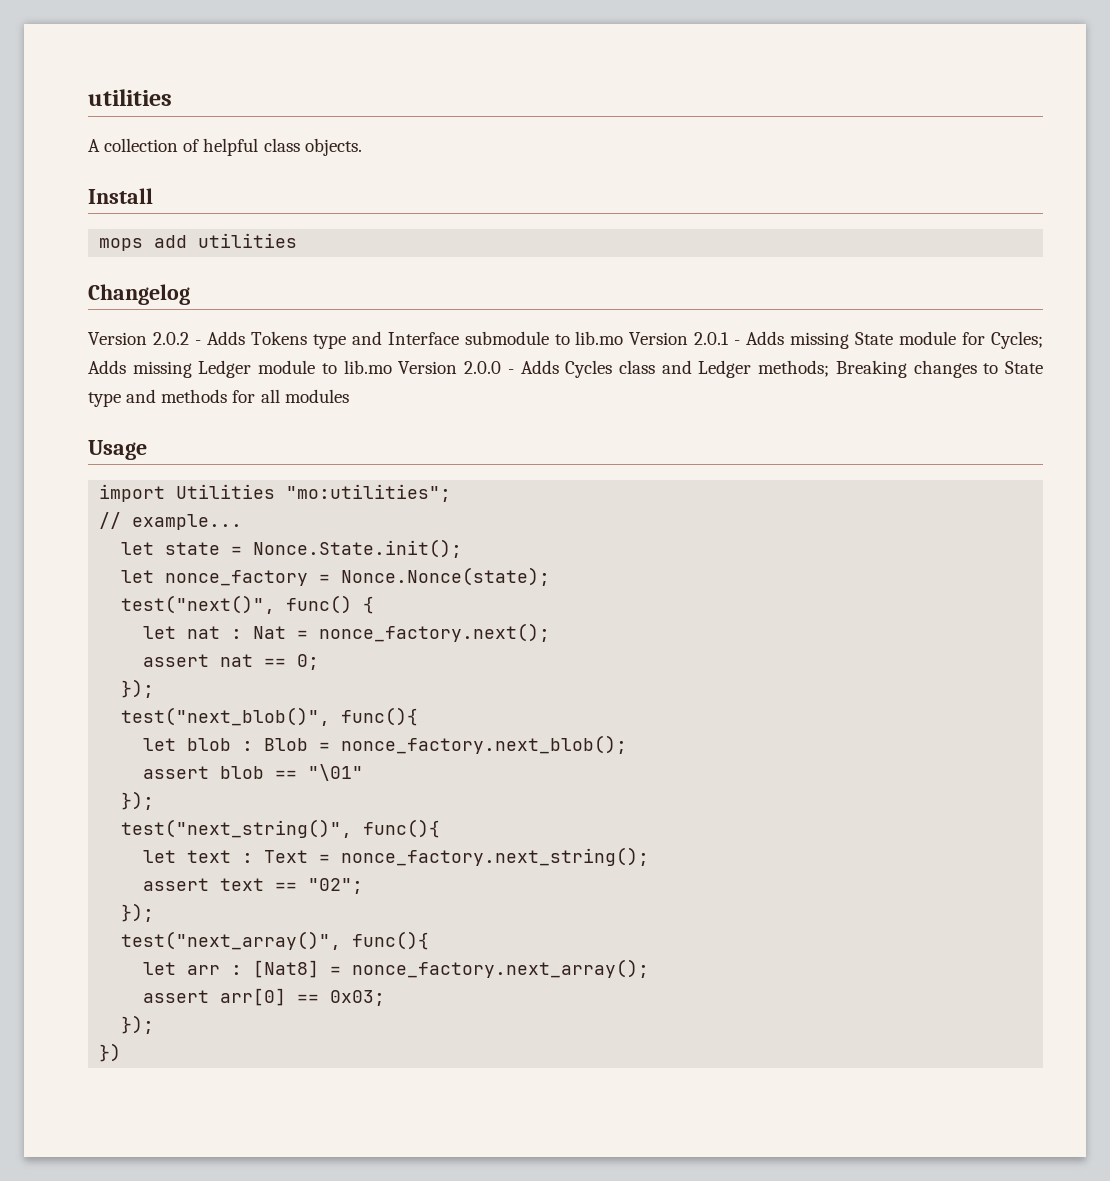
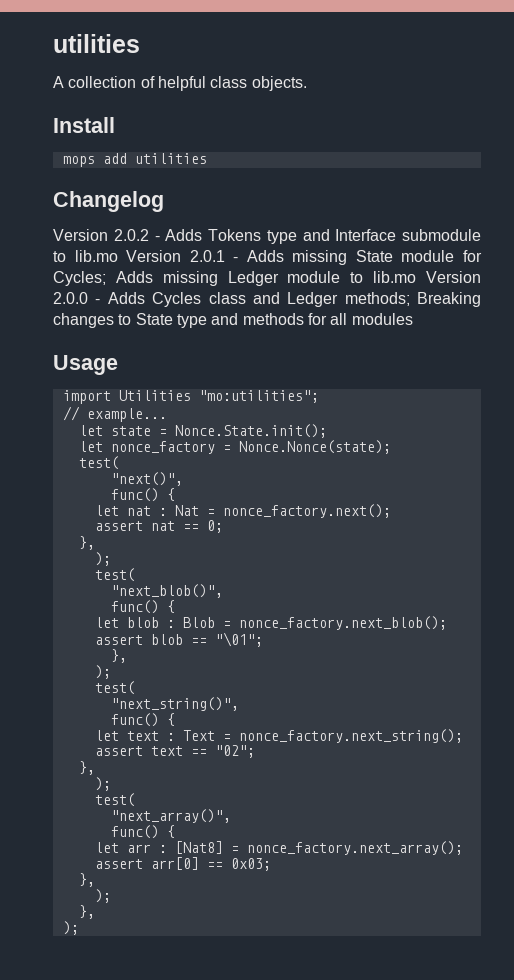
  let nonce_factory = Nonce.Nonce(state);
- test("next()", func() {
+ test(
+ "next()",
+ func() {
  assert nat == 0;
- });
- test("next_blob()", func(){
+ },
+ );
+ test(
+ "next_blob()",
+ func() {
- assert blob == "\01"
- });
- test("next_string()", func(){
+ assert blob == "\01";
+ },
+ );
+ test(
+ "next_string()",
+ func() {
  assert text == "02";
- });
- test("next_array()", func(){
+ },
+ );
+ test(
+ "next_array()",
+ func() {
  assert arr[0] == 0x03;
- });
- })
+ },
+ );
+ },
+ );

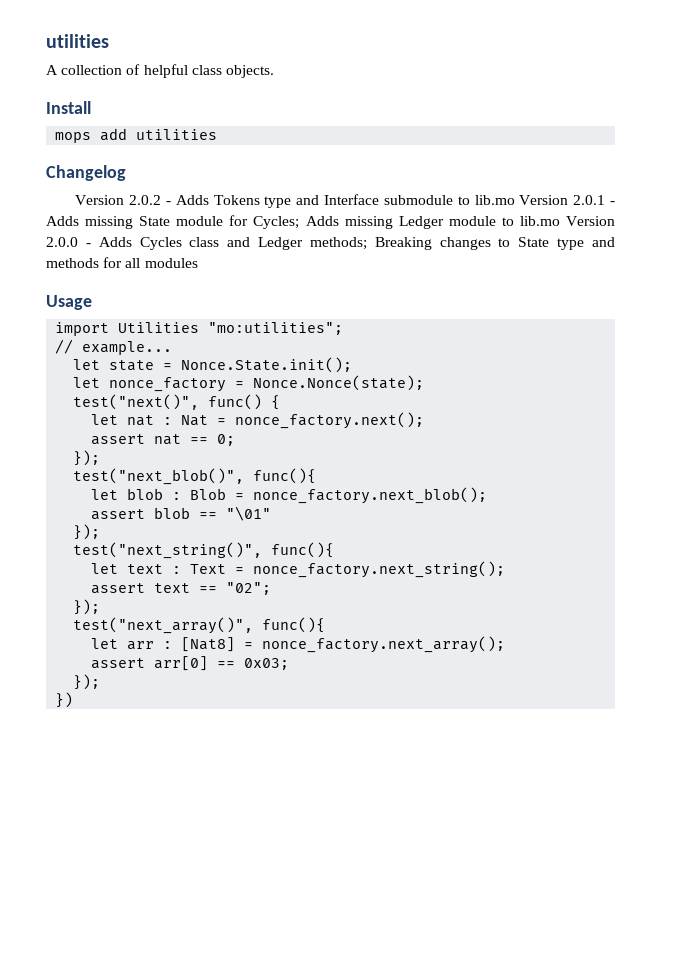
  let nonce_factory = Nonce.Nonce(state);
- test(
- "next()",
- func() {
+ test("next()", func() {
  assert nat == 0;
- },
- );
- test(
- "next_blob()",
- func() {
+ });
+ test("next_blob()", func(){
- assert blob == "\01";
- },
- );
- test(
- "next_string()",
- func() {
+ assert blob == "\01"
+ });
+ test("next_string()", func(){
  assert text == "02";
- },
- );
- test(
- "next_array()",
- func() {
+ });
+ test("next_array()", func(){
  assert arr[0] == 0x03;
- },
- );
- },
- );
+ });
+ })

